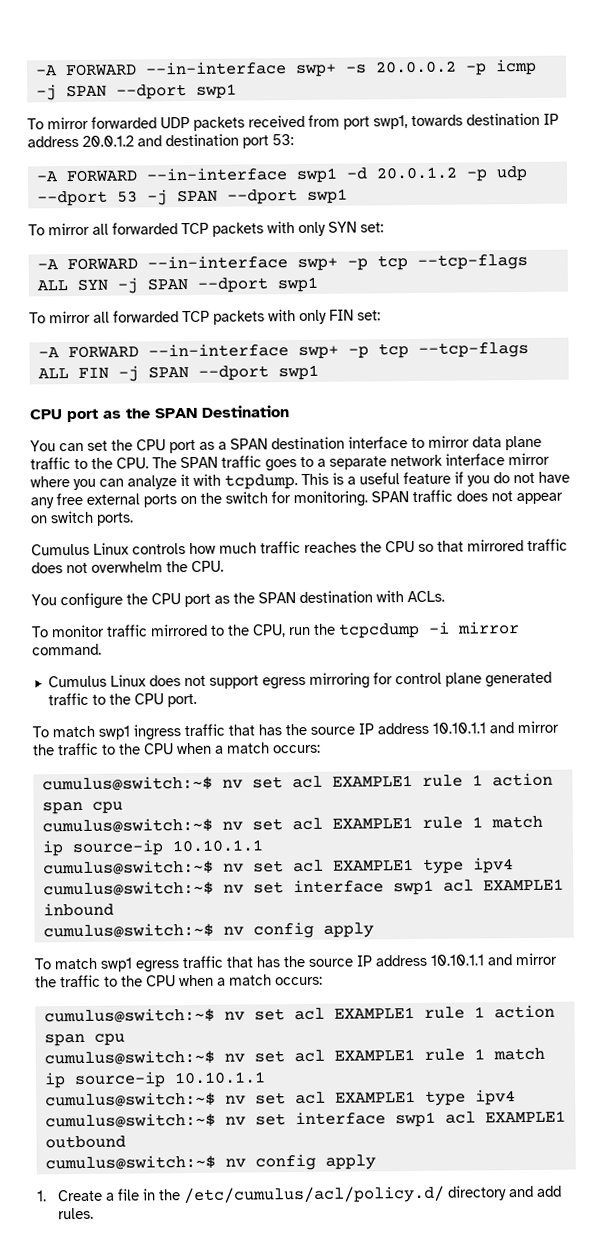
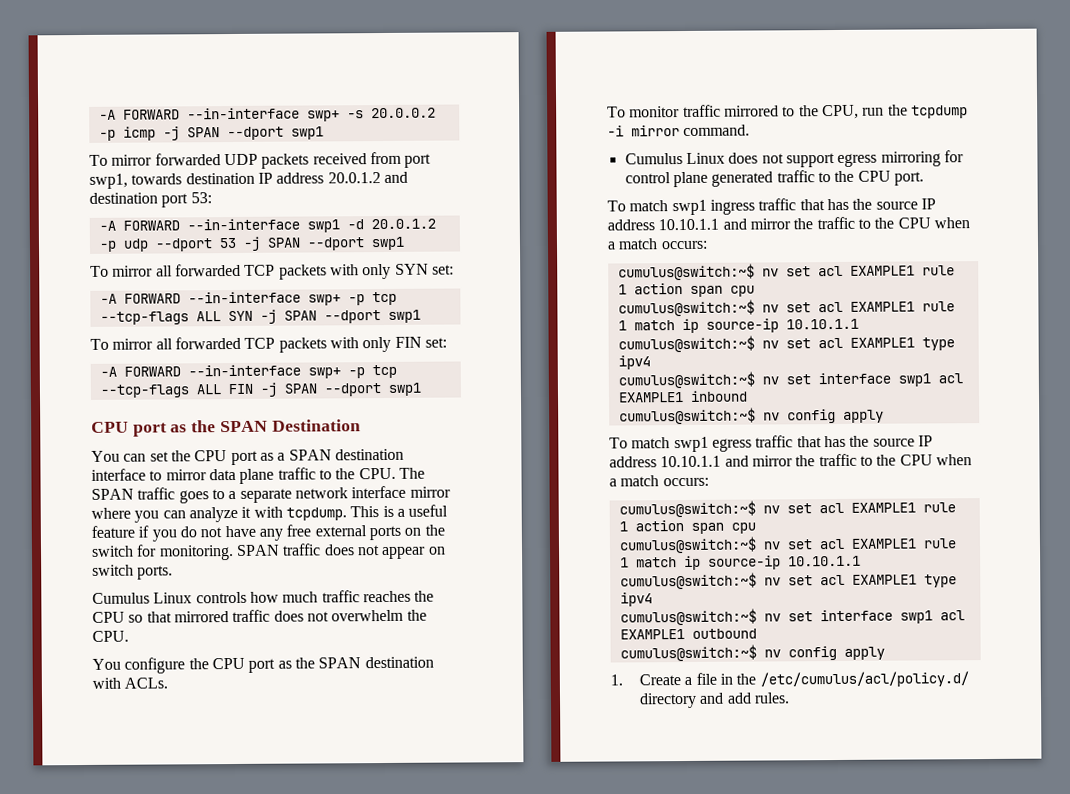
- To monitor traffic mirrored to the CPU, run the tcpcdump -i mirror command.
+ To monitor traffic mirrored to the CPU, run the tcpdump -i mirror command.

